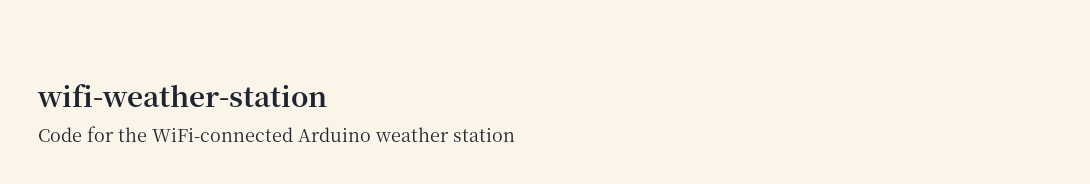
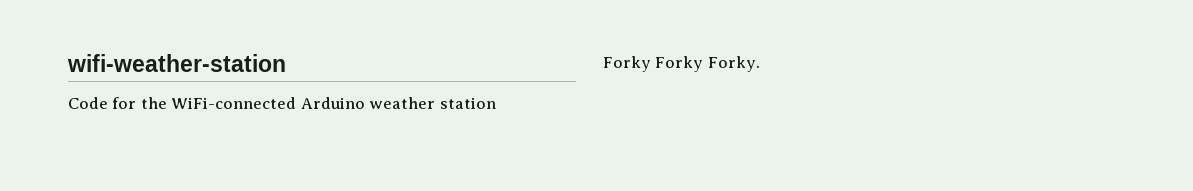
+ Forky Forky Forky.

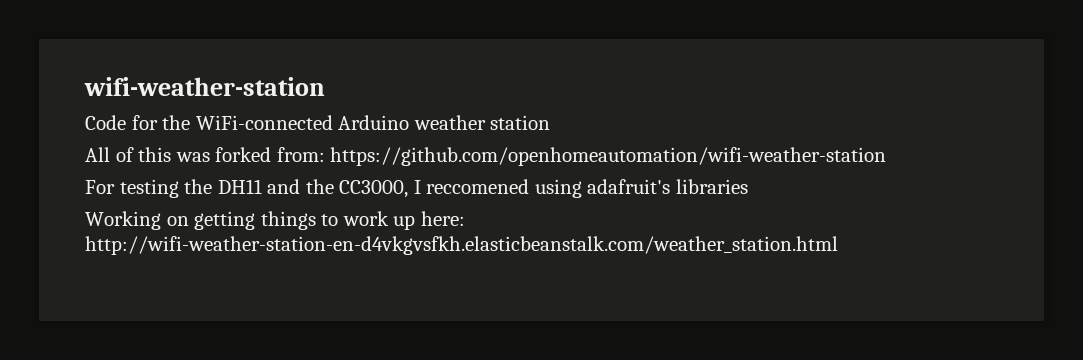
- Forky Forky Forky.
+ All of this was forked from: https://github.com/openhomeautomation/wifi-weather-station
+ For testing the DH11 and the CC3000, I reccomened using adafruit's libraries
+ Working on getting things to work up here: http://wifi-weather-station-en-d4vkgvsfkh.elasticbeanstalk.com/weather_station.html

